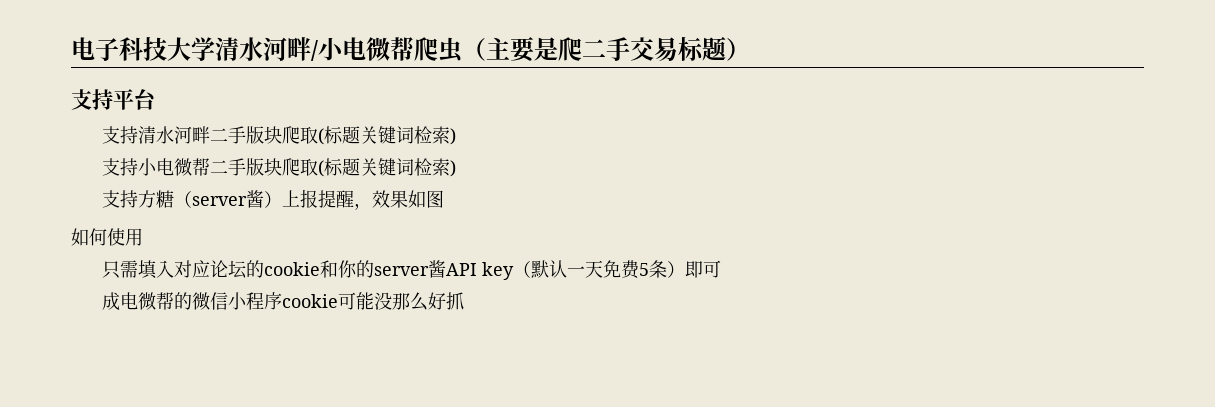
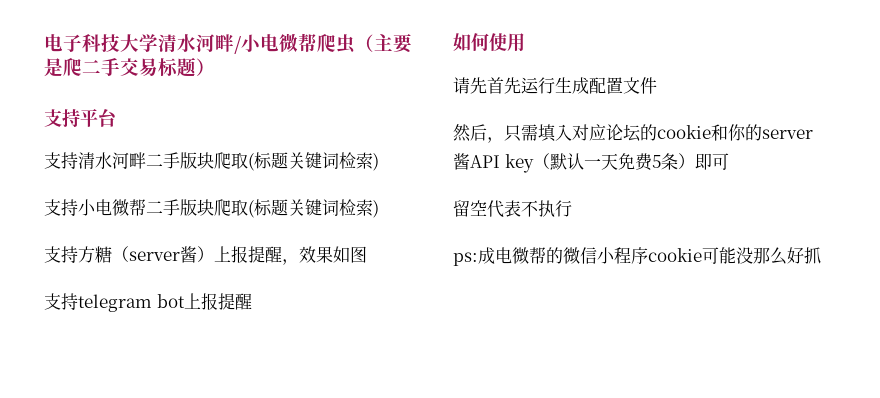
+ 支持telegram bot上报提醒
  如何使用
- 只需填入对应论坛的cookie和你的server酱API key（默认一天免费5条）即可
+ 请先首先运行生成配置文件
+ 然后，只需填入对应论坛的cookie和你的server酱API key（默认一天免费5条）即可
- 成电微帮的微信小程序cookie可能没那么好抓
+ 留空代表不执行
+ ps:成电微帮的微信小程序cookie可能没那么好抓

